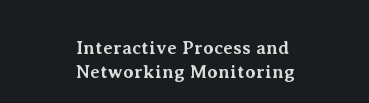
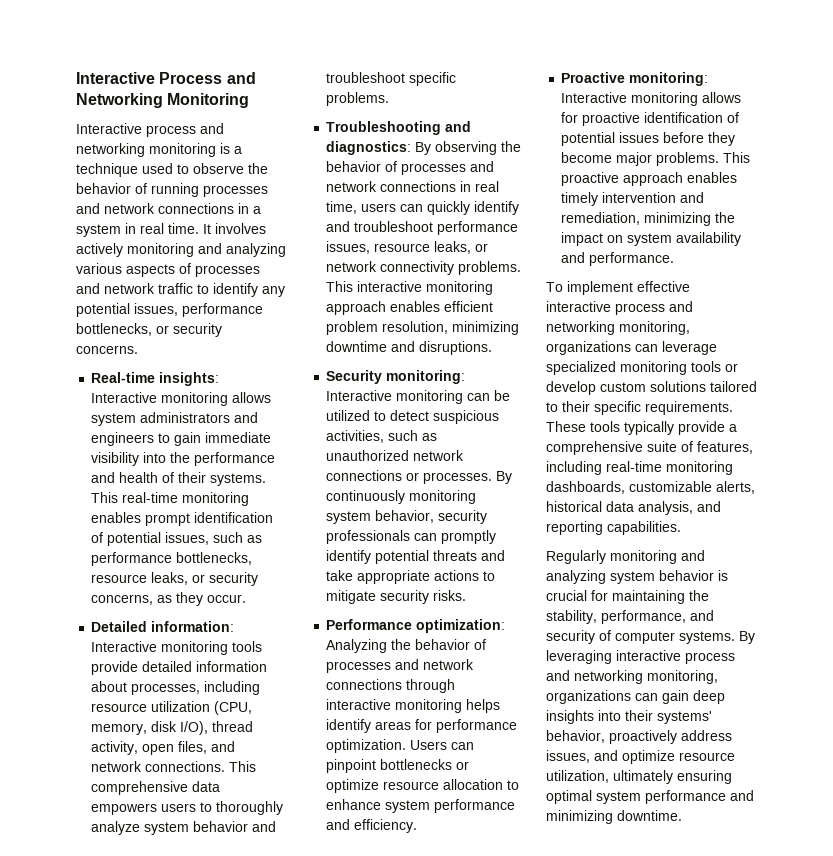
+ Interactive process and networking monitoring is a technique used to observe the behavior of running processes and network connections in a system in real time. It involves actively monitoring and analyzing various aspects of processes and network traffic to identify any potential issues, performance bottlenecks, or security concerns.
+ Real-time insights: Interactive monitoring allows system administrators and engineers to gain immediate visibility into the performance and health of their systems. This real-time monitoring enables prompt identification of potential issues, such as performance bottlenecks, resource leaks, or security concerns, as they occur.
+ Detailed information: Interactive monitoring tools provide detailed information about processes, including resource utilization (CPU, memory, disk I/O), thread activity, open files, and network connections. This comprehensive data empowers users to thoroughly analyze system behavior and troubleshoot specific problems.
+ Troubleshooting and diagnostics: By observing the behavior of processes and network connections in real time, users can quickly identify and troubleshoot performance issues, resource leaks, or network connectivity problems. This interactive monitoring approach enables efficient problem resolution, minimizing downtime and disruptions.
+ Security monitoring: Interactive monitoring can be utilized to detect suspicious activities, such as unauthorized network connections or processes. By continuously monitoring system behavior, security professionals can promptly identify potential threats and take appropriate actions to mitigate security risks.
+ Performance optimization: Analyzing the behavior of processes and network connections through interactive monitoring helps identify areas for performance optimization. Users can pinpoint bottlenecks or optimize resource allocation to enhance system performance and efficiency.
+ Proactive monitoring: Interactive monitoring allows for proactive identification of potential issues before they become major problems. This proactive approach enables timely intervention and remediation, minimizing the impact on system availability and performance.
+ To implement effective interactive process and networking monitoring, organizations can leverage specialized monitoring tools or develop custom solutions tailored to their specific requirements. These tools typically provide a comprehensive suite of features, including real-time monitoring dashboards, customizable alerts, historical data analysis, and reporting capabilities.
+ Regularly monitoring and analyzing system behavior is crucial for maintaining the stability, performance, and security of computer systems. By leveraging interactive process and networking monitoring, organizations can gain deep insights into their systems' behavior, proactively address issues, and optimize resource utilization, ultimately ensuring optimal system performance and minimizing downtime.

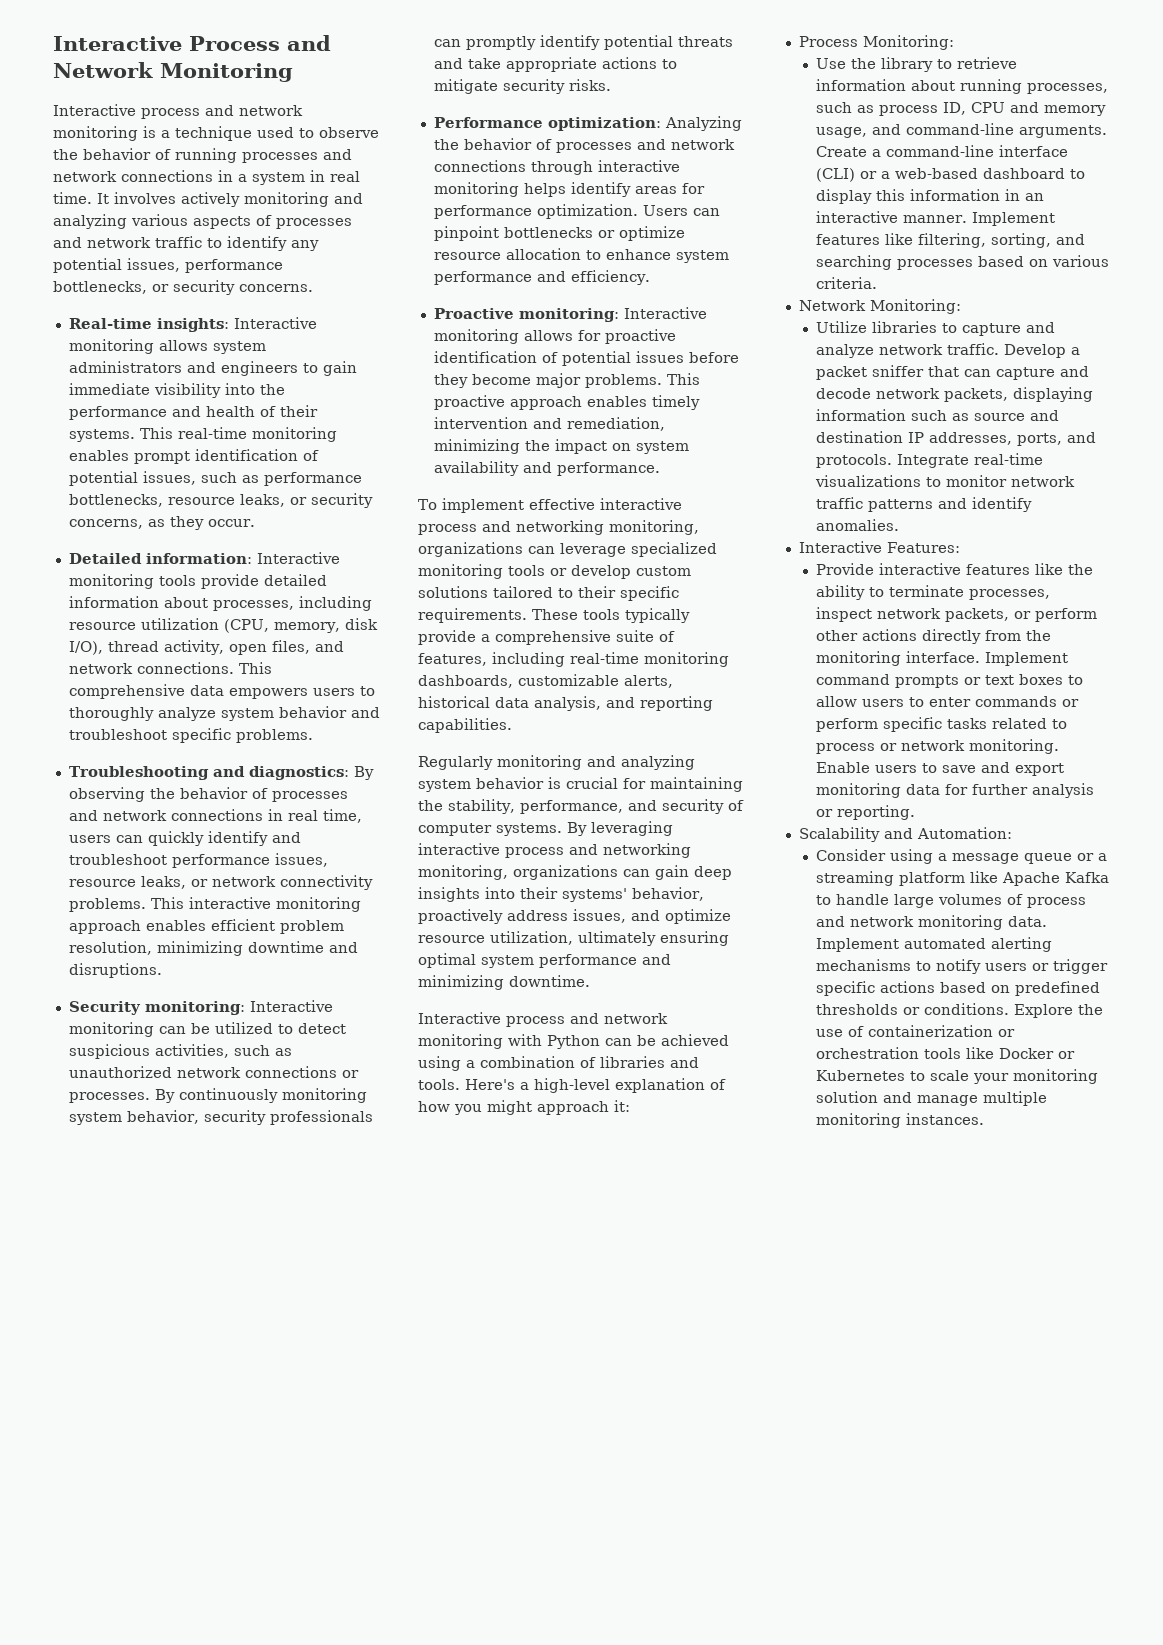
- Interactive Process and Networking Monitoring
+ Interactive Process and Network Monitoring
- Interactive process and networking monitoring is a technique used to observe the behavior of running processes and network connections in a system in real time.
+ Interactive process and network monitoring is a technique used to observe the behavior of running processes and network connections in a system in real time.
+ Interactive process and network monitoring with Python can be achieved using a combination of libraries and tools. Here's a high-level explanation of how you might approach it:
+ Process Monitoring:
+ Use the library to retrieve information about running processes, such as process ID, CPU and memory usage, and command-line arguments. Create a command-line interface (CLI) or a web-based dashboard to display this information in an interactive manner. Implement features like filtering, sorting, and searching processes based on various criteria.
+ Network Monitoring:
+ Utilize libraries to capture and analyze network traffic. Develop a packet sniffer that can capture and decode network packets, displaying information such as source and destination IP addresses, ports, and protocols. Integrate real-time visualizations to monitor network traffic patterns and identify anomalies.
+ Interactive Features:
+ Provide interactive features like the ability to terminate processes, inspect network packets, or perform other actions directly from the monitoring interface. Implement command prompts or text boxes to allow users to enter commands or perform specific tasks related to process or network monitoring. Enable users to save and export monitoring data for further analysis or reporting.
+ Scalability and Automation:
+ Consider using a message queue or a streaming platform like Apache Kafka to handle large volumes of process and network monitoring data. Implement automated alerting mechanisms to notify users or trigger specific actions based on predefined thresholds or conditions. Explore the use of containerization or orchestration tools like Docker or Kubernetes to scale your monitoring solution and manage multiple monitoring instances.

